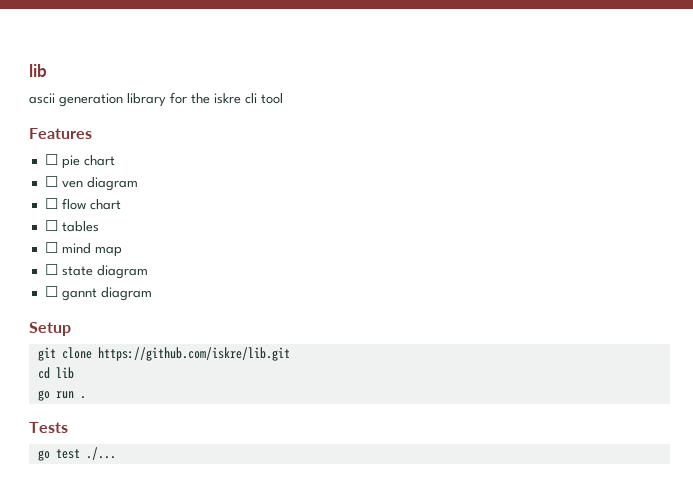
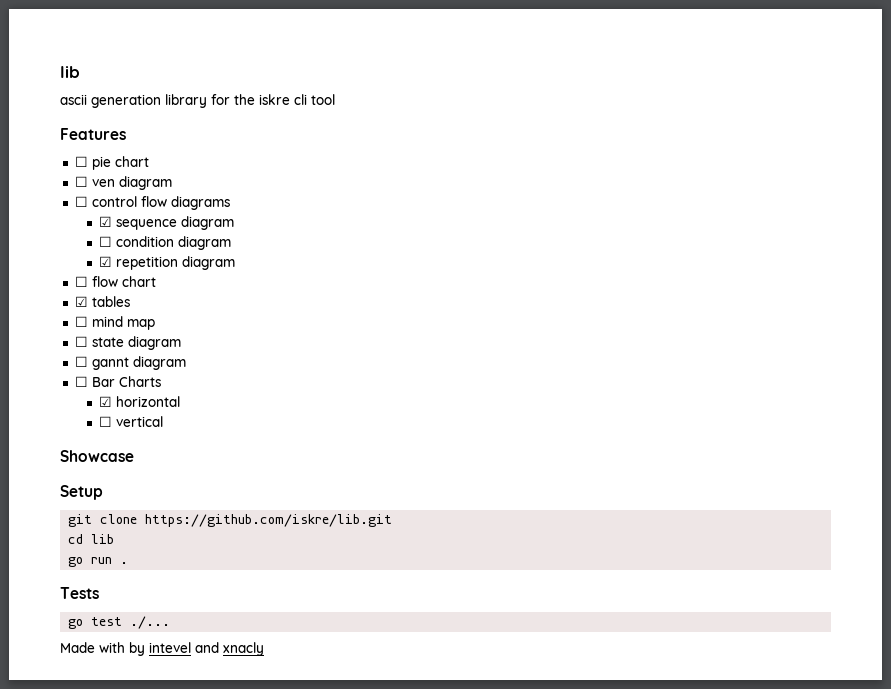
+ ☐ control flow diagrams
+ ☑ sequence diagram
+ ☐ condition diagram
+ ☑ repetition diagram
- ☐ tables
+ ☑ tables
+ ☐ Bar Charts
+ ☑ horizontal
+ ☐ vertical
+ Showcase
+ Made with by intevel and xnacly

